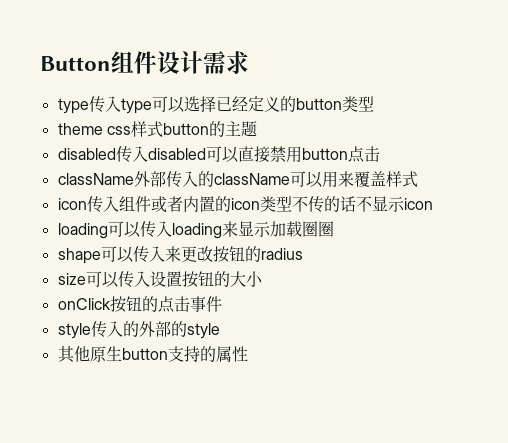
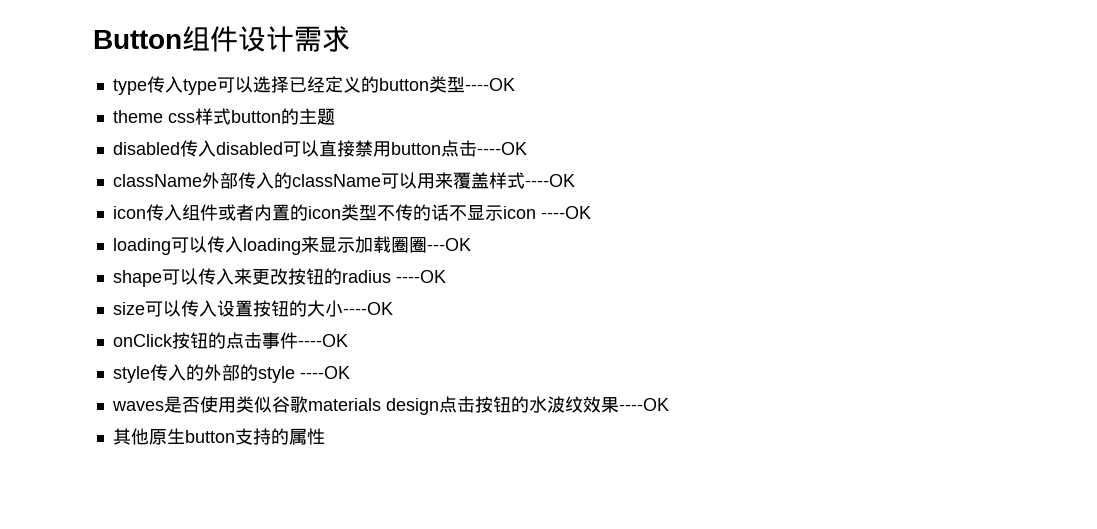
- type传入type可以选择已经定义的button类型
+ type传入type可以选择已经定义的button类型----OK
- disabled传入disabled可以直接禁用button点击
+ disabled传入disabled可以直接禁用button点击----OK
- className外部传入的className可以用来覆盖样式
+ className外部传入的className可以用来覆盖样式----OK
- icon传入组件或者内置的icon类型不传的话不显示icon
+ icon传入组件或者内置的icon类型不传的话不显示icon ----OK
- loading可以传入loading来显示加载圈圈
+ loading可以传入loading来显示加载圈圈---OK
- shape可以传入来更改按钮的radius
+ shape可以传入来更改按钮的radius ----OK
- size可以传入设置按钮的大小
+ size可以传入设置按钮的大小----OK
- onClick按钮的点击事件
+ onClick按钮的点击事件----OK
- style传入的外部的style
+ style传入的外部的style ----OK
+ waves是否使用类似谷歌materials design点击按钮的水波纹效果----OK

